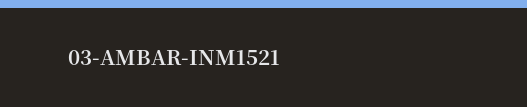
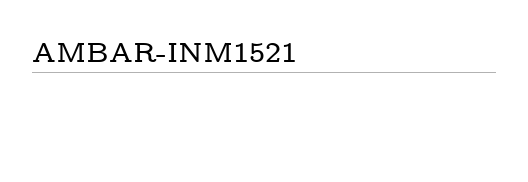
- 03-AMBAR-INM1521
+ AMBAR-INM1521

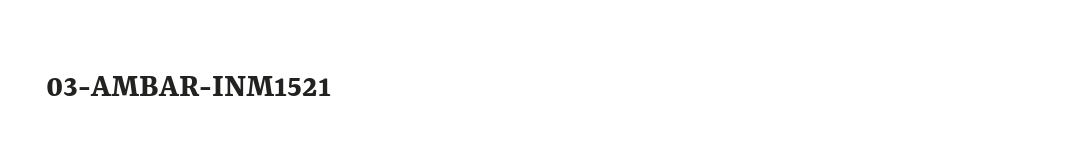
- AMBAR-INM1521
+ 03-AMBAR-INM1521

